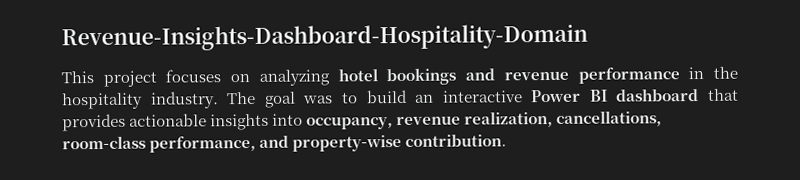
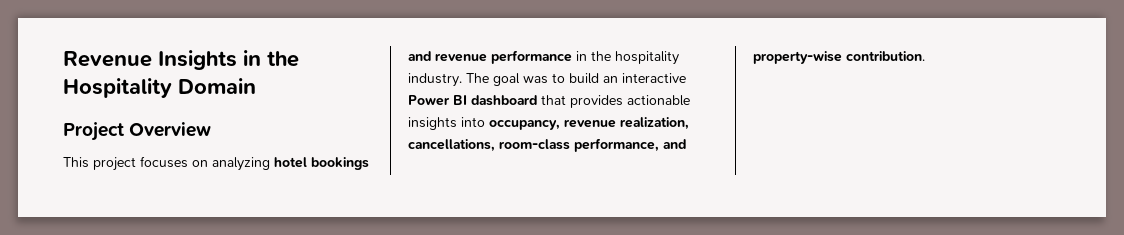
- Revenue-Insights-Dashboard-Hospitality-Domain
+ Revenue Insights in the Hospitality Domain
+ Project Overview

